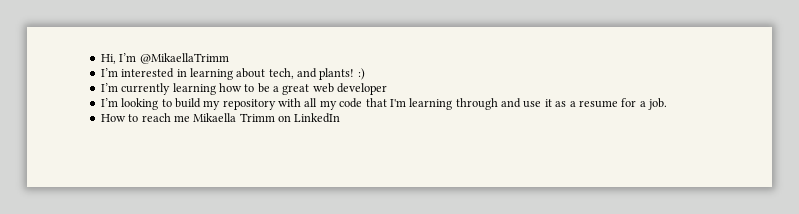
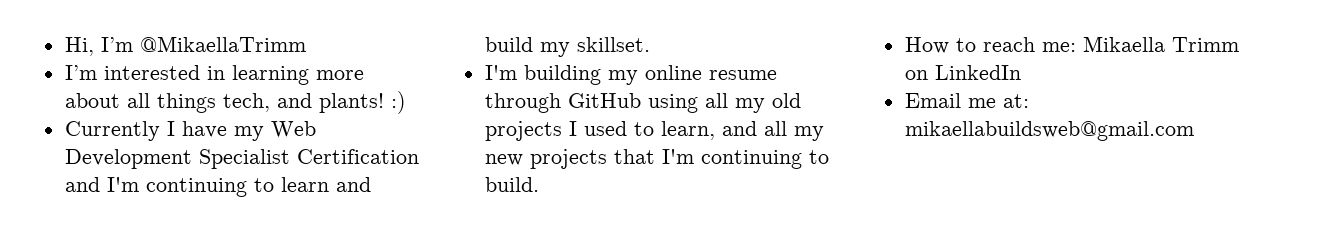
- I’m interested in learning about tech, and plants! :)
+ I’m interested in learning more about all things tech, and plants! :)
- I’m currently learning how to be a great web developer
- I’m looking to build my repository with all my code that I'm learning through and use it as a resume for a job.
+ Currently I have my Web Development Specialist Certification and I'm continuing to learn and build my skillset.
+ I'm building my online resume through GitHub using all my old projects I used to learn, and all my new projects that I'm continuing to build.
- How to reach me Mikaella Trimm on LinkedIn
+ How to reach me: Mikaella Trimm on LinkedIn
+ Email me at: mikaellabuildsweb@gmail.com

